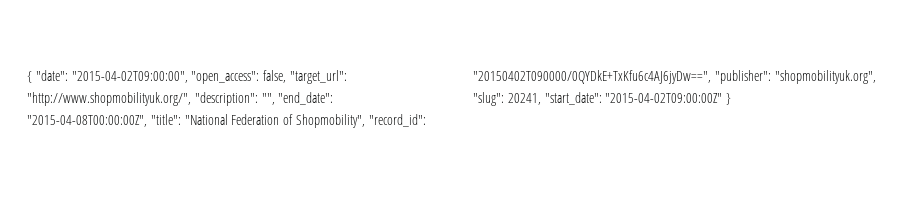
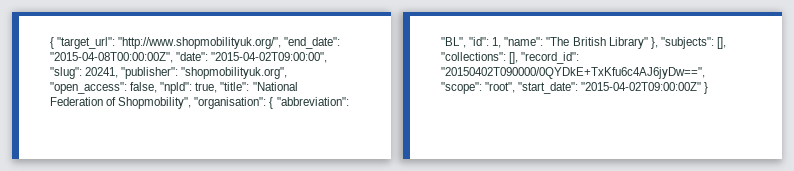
- { "date": "2015-04-02T09:00:00", "open_access": false, "target_url": "http://www.shopmobilityuk.org/", "description": "", "end_date": "2015-04-08T00:00:00Z", "title": "National Federation of Shopmobility", "record_id": "20150402T090000/0QYDkE+TxKfu6c4AJ6jyDw==", "publisher": "shopmobilityuk.org", "slug": 20241, "start_date": "2015-04-02T09:00:00Z" }
+ { "target_url": "http://www.shopmobilityuk.org/", "end_date": "2015-04-08T00:00:00Z", "date": "2015-04-02T09:00:00", "slug": 20241, "publisher": "shopmobilityuk.org", "open_access": false, "npld": true, "title": "National Federation of Shopmobility", "organisation": { "abbreviation": "BL", "id": 1, "name": "The British Library" }, "subjects": [], "collections": [], "record_id": "20150402T090000/0QYDkE+TxKfu6c4AJ6jyDw==", "scope": "root", "start_date": "2015-04-02T09:00:00Z" }

